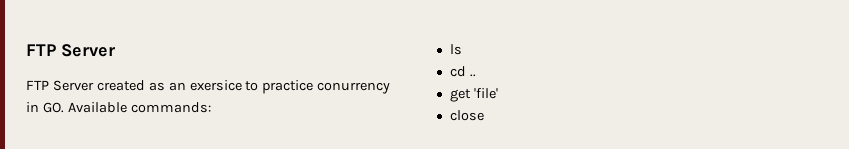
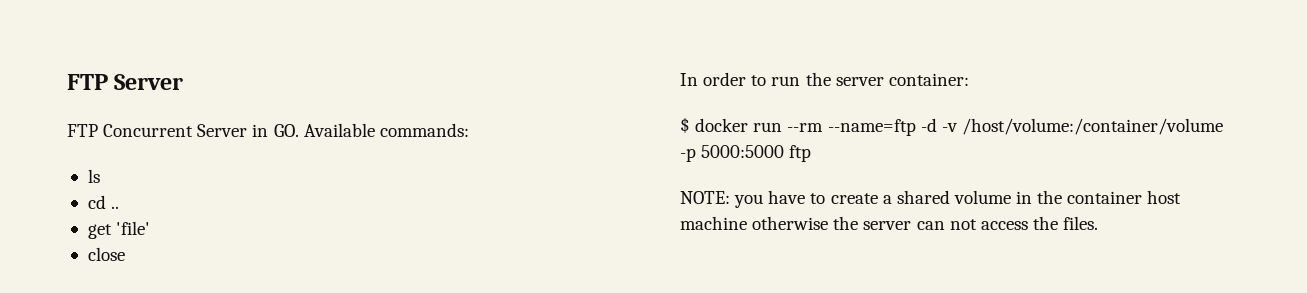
- FTP Server created as an exersice to practice conurrency in GO. Available commands:
+ FTP Concurrent Server in GO. Available commands:
+ In order to run the server container:
+ $ docker run --rm --name=ftp -d -v /host/volume:/container/volume -p 5000:5000 ftp
+ NOTE: you have to create a shared volume in the container host machine otherwise the server can not access the files.

